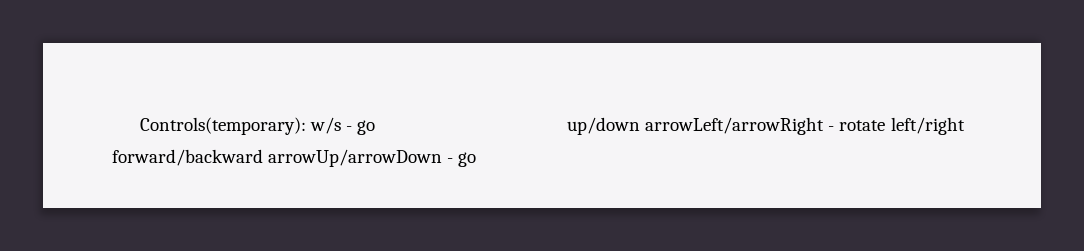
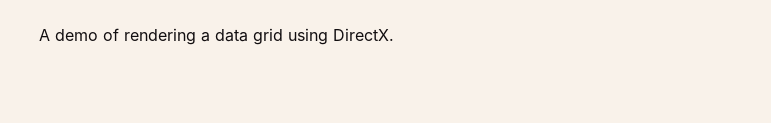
- Controls(temporary): w/s - go forward/backward arrowUp/arrowDown - go up/down arrowLeft/arrowRight - rotate left/right
+ A demo of rendering a data grid using DirectX.

